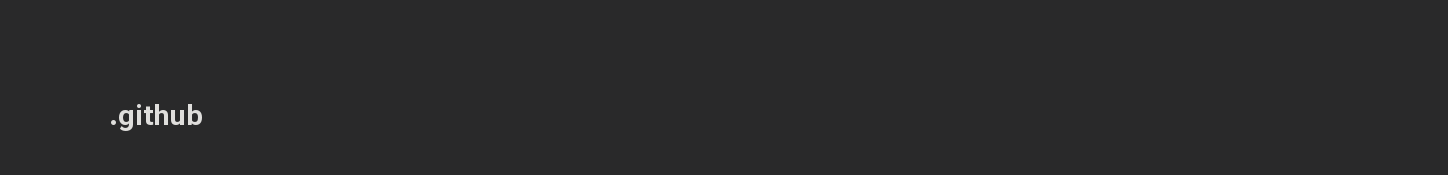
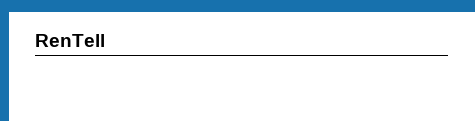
- .github
+ RenTell

